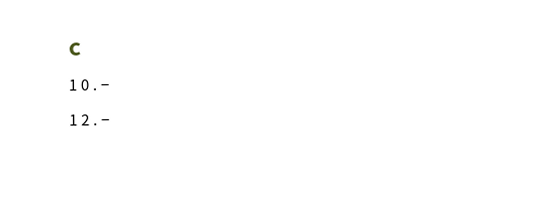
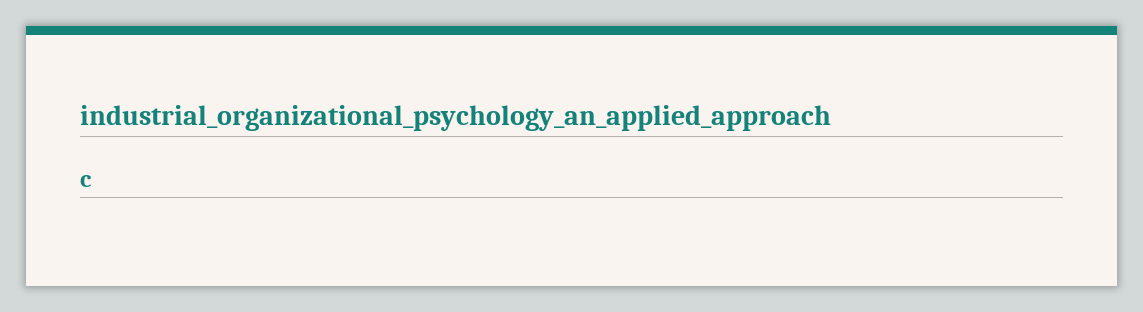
+ industrial_organizational_psychology_an_applied_approach
- 1 0 . −
- 1 2 . −

